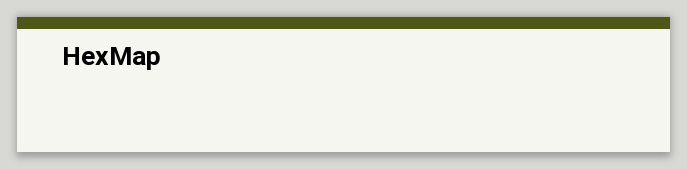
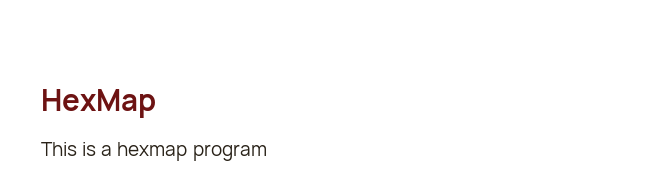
+ This is a hexmap program

